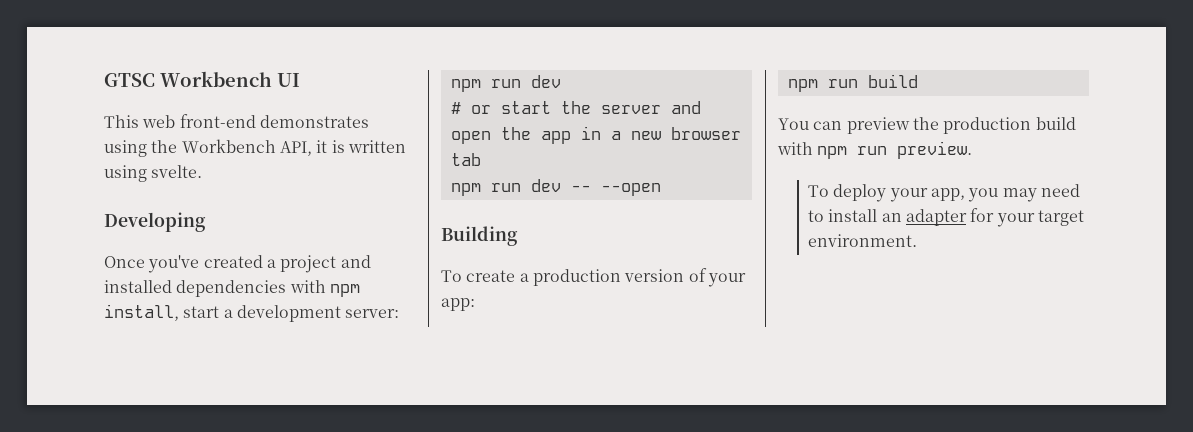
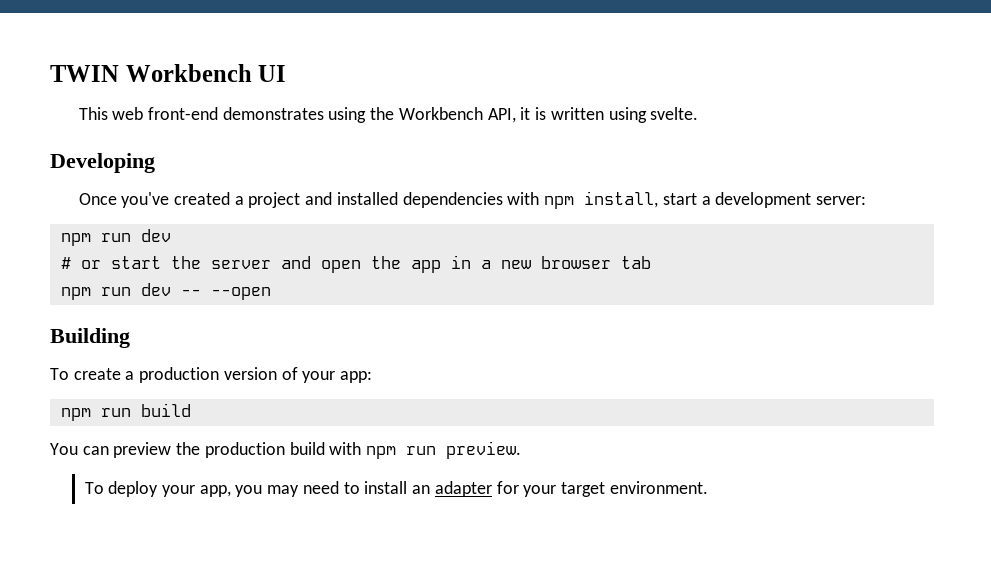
- GTSC Workbench UI
+ TWIN Workbench UI

